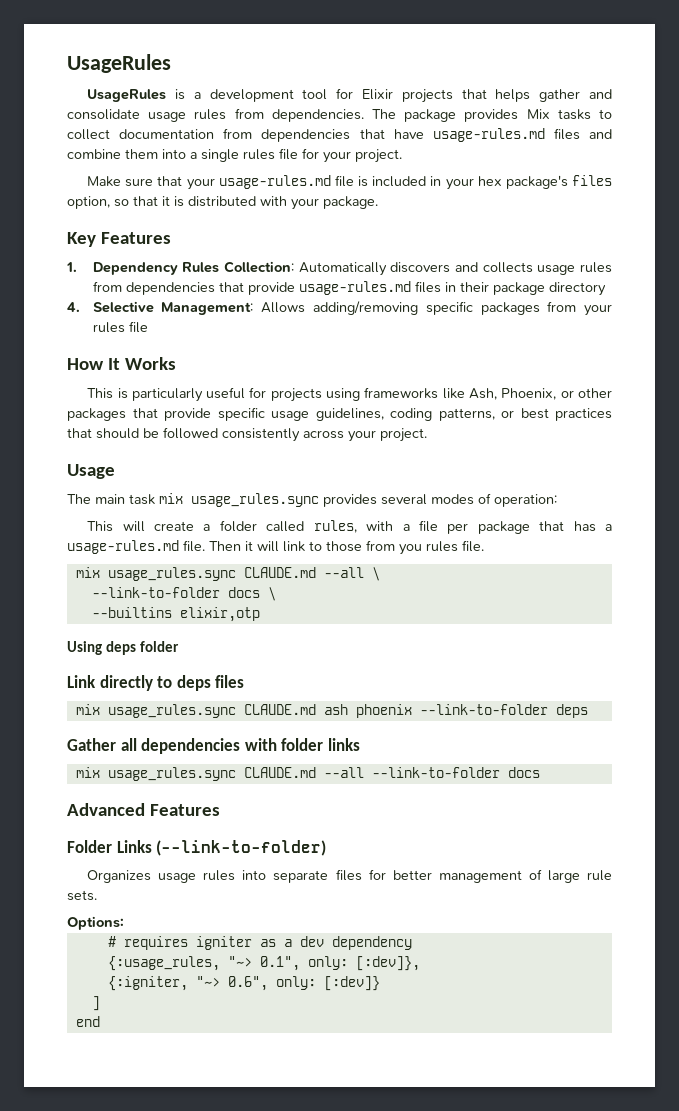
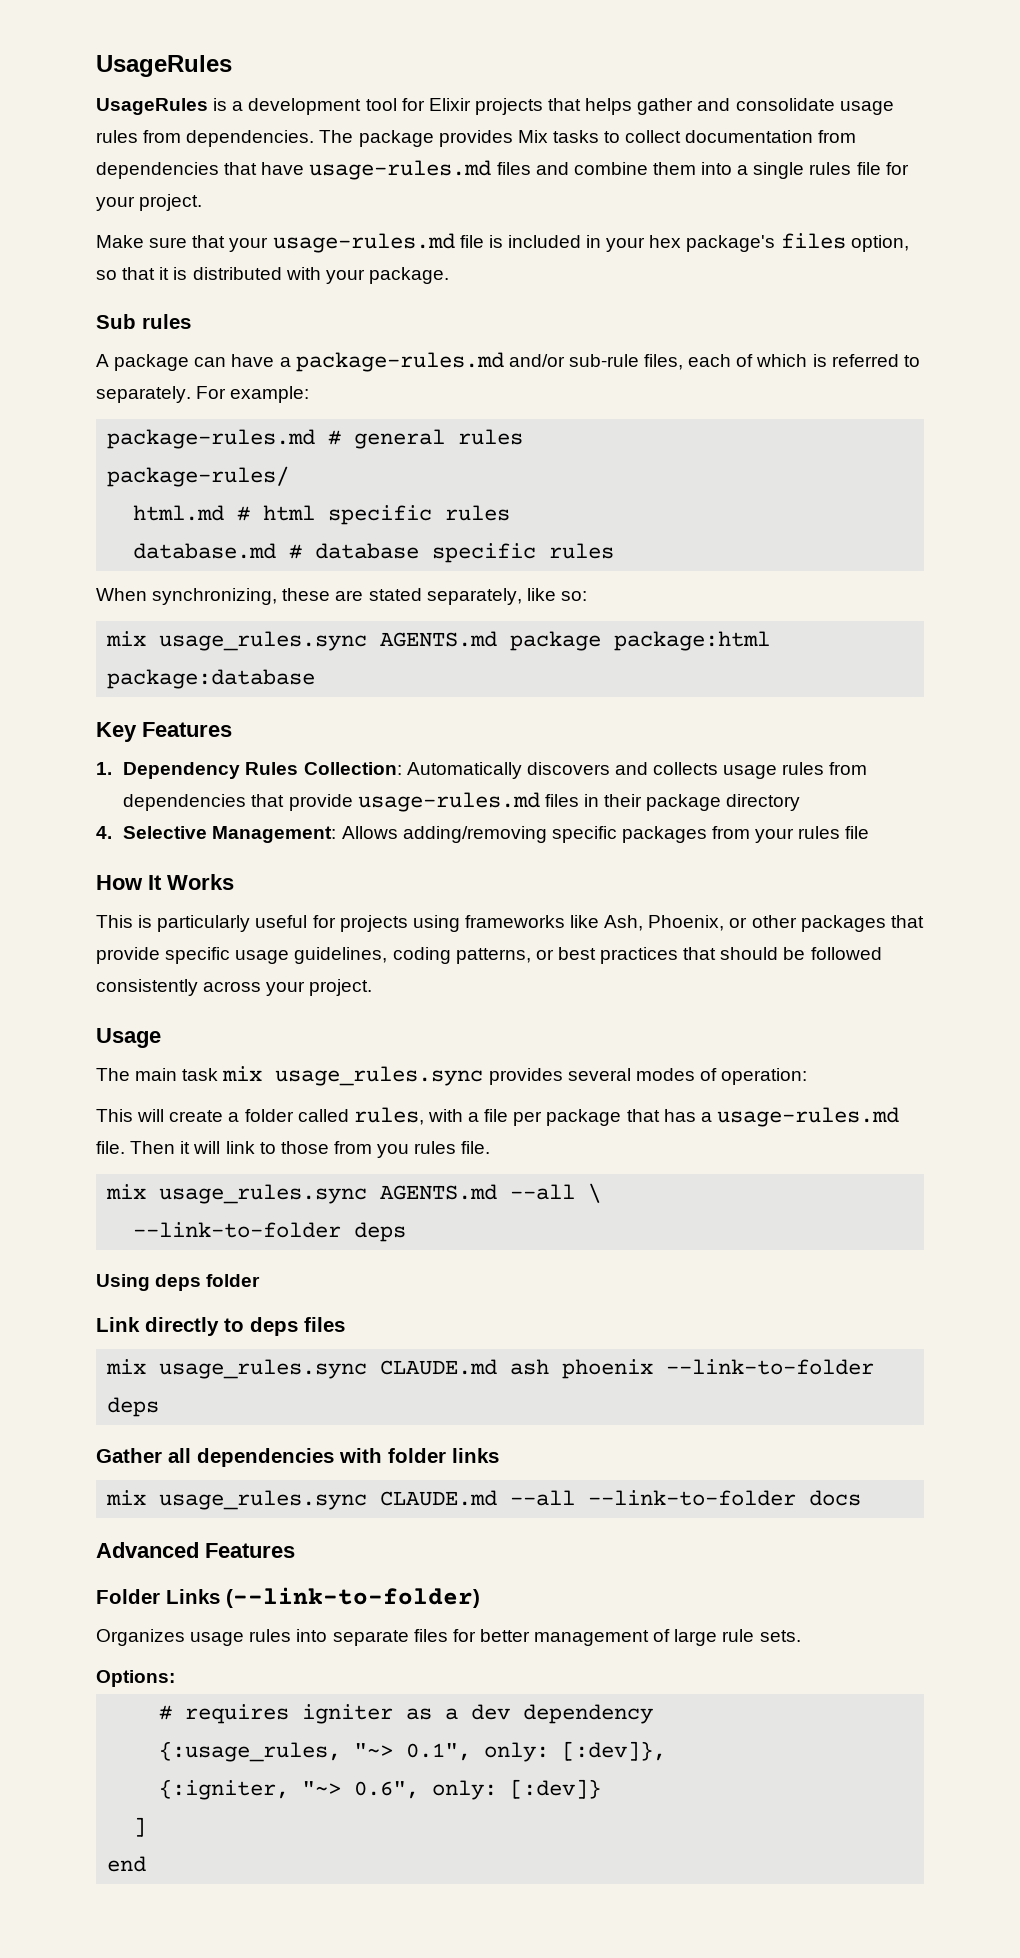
+ Sub rules
+ A package can have a package-rules.md and/or sub-rule files, each of which is referred to separately. For example:
+ package-rules.md # general rules
+ package-rules/
+ html.md # html specific rules
+ database.md # database specific rules
+ When synchronizing, these are stated separately, like so:
+ mix usage_rules.sync AGENTS.md package package:html package:database
- mix usage_rules.sync CLAUDE.md --all \
- --link-to-folder docs \
- --builtins elixir,otp
+ mix usage_rules.sync AGENTS.md --all \
+ --link-to-folder deps

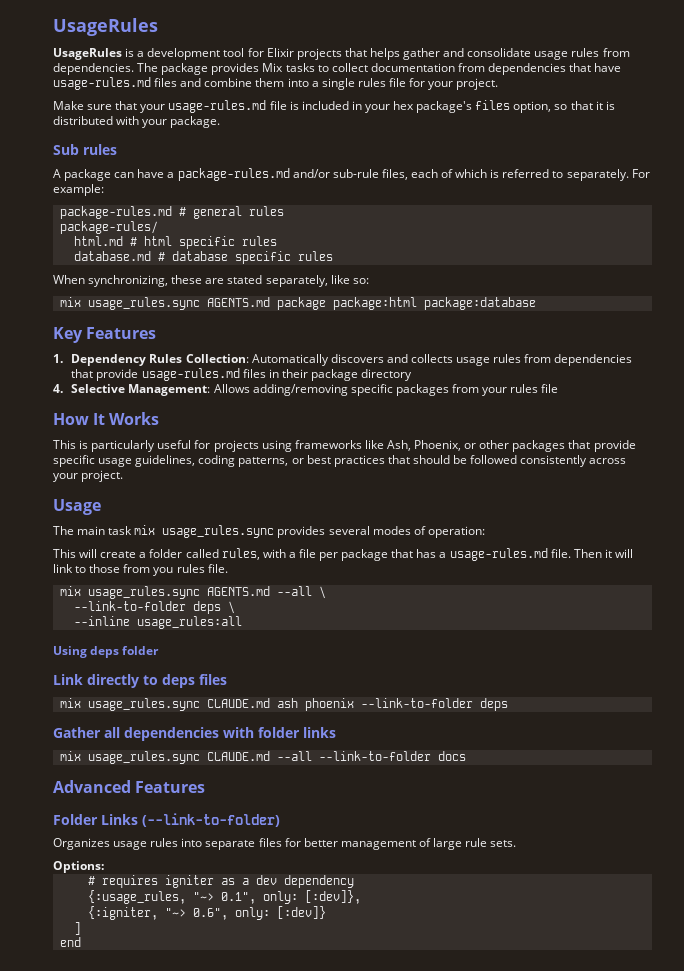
  mix usage_rules.sync AGENTS.md --all \
- --link-to-folder deps
+ --link-to-folder deps \
+ --inline usage_rules:all

